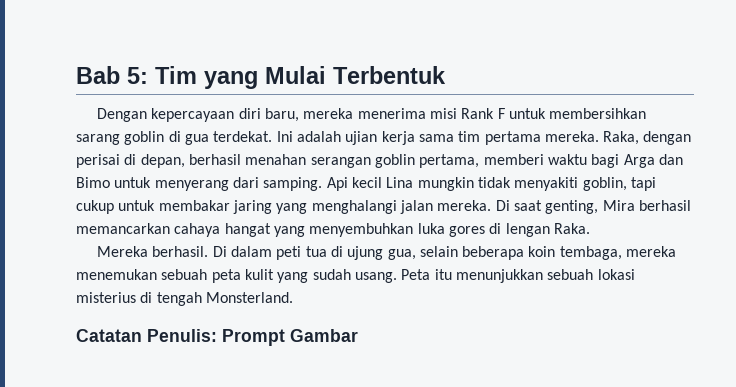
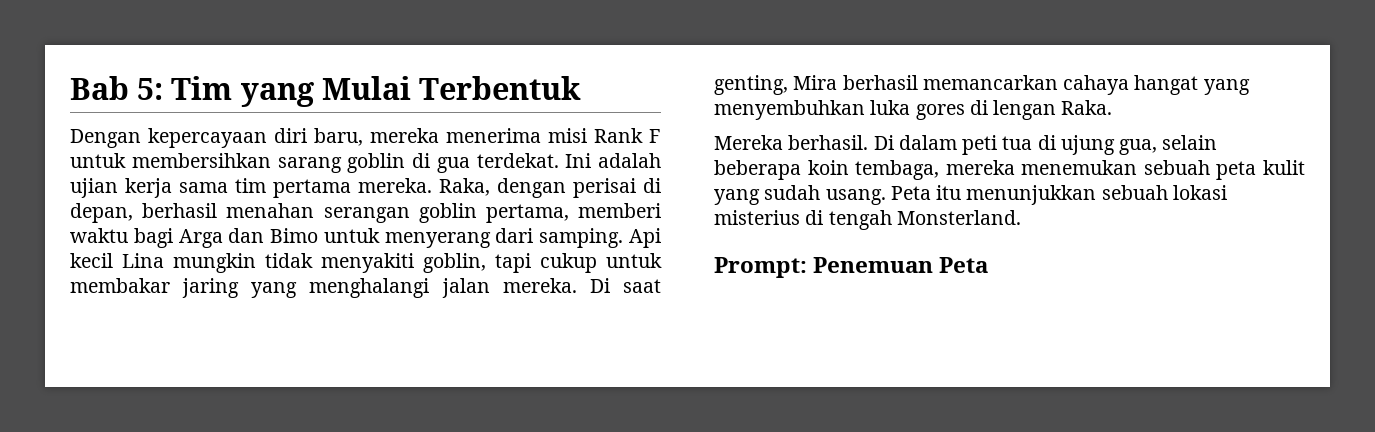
- Catatan Penulis: Prompt Gambar
+ Prompt: Penemuan Peta

